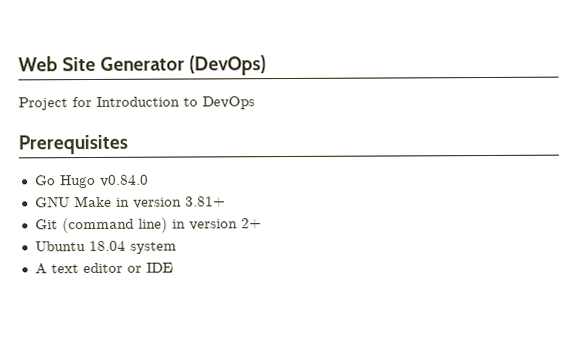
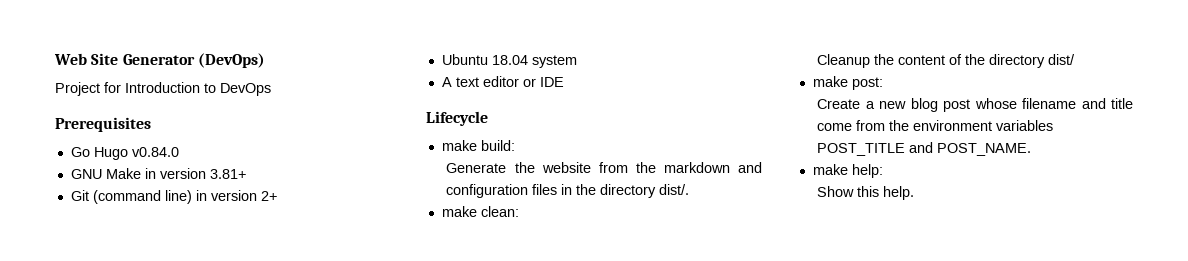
+ Lifecycle
+ make build:
+ Generate the website from the markdown and configuration files in the directory dist/.
+ make clean:
+ Cleanup the content of the directory dist/
+ make post:
+ Create a new blog post whose filename and title come from the environment variables POST_TITLE and POST_NAME.
+ make help:
+ Show this help.

